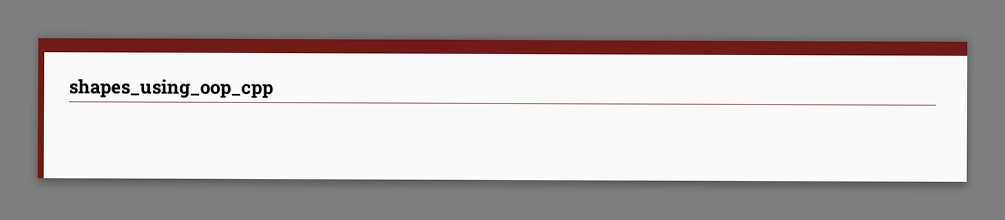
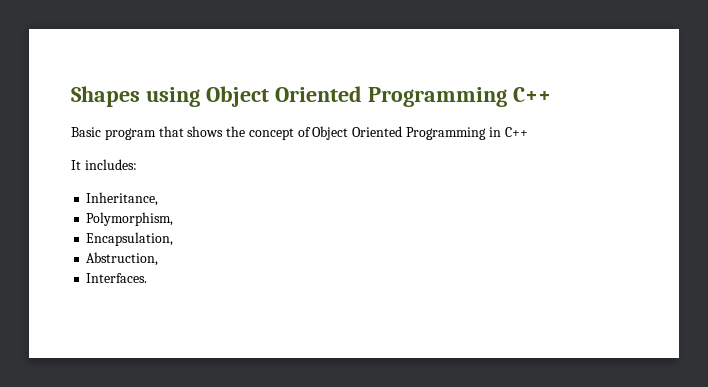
- shapes_using_oop_cpp
+ Shapes using Object Oriented Programming C++
+ Basic program that shows the concept of Object Oriented Programming in C++
+ It includes:
+ Inheritance,
+ Polymorphism,
+ Encapsulation,
+ Abstruction,
+ Interfaces.

